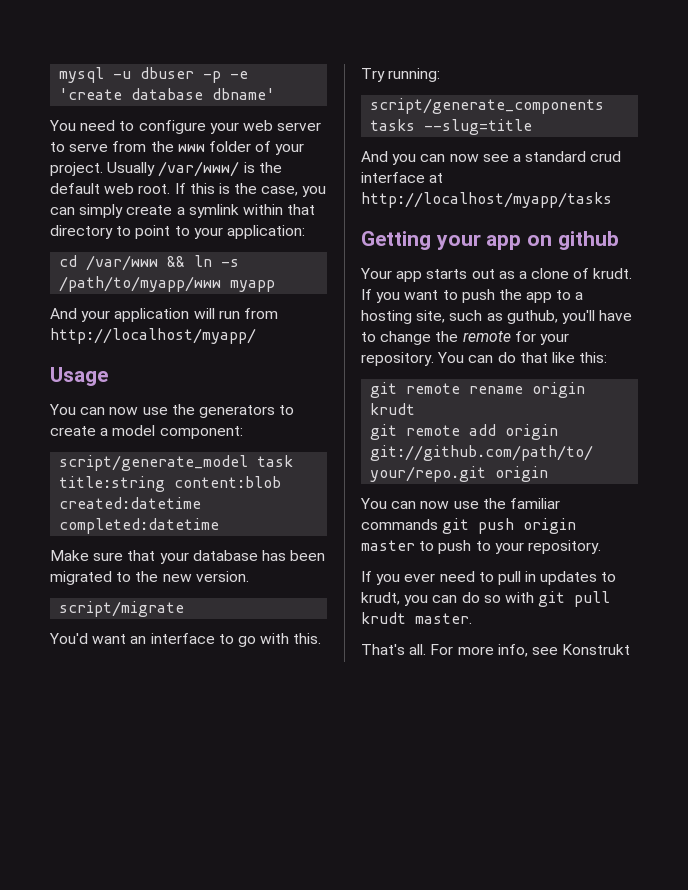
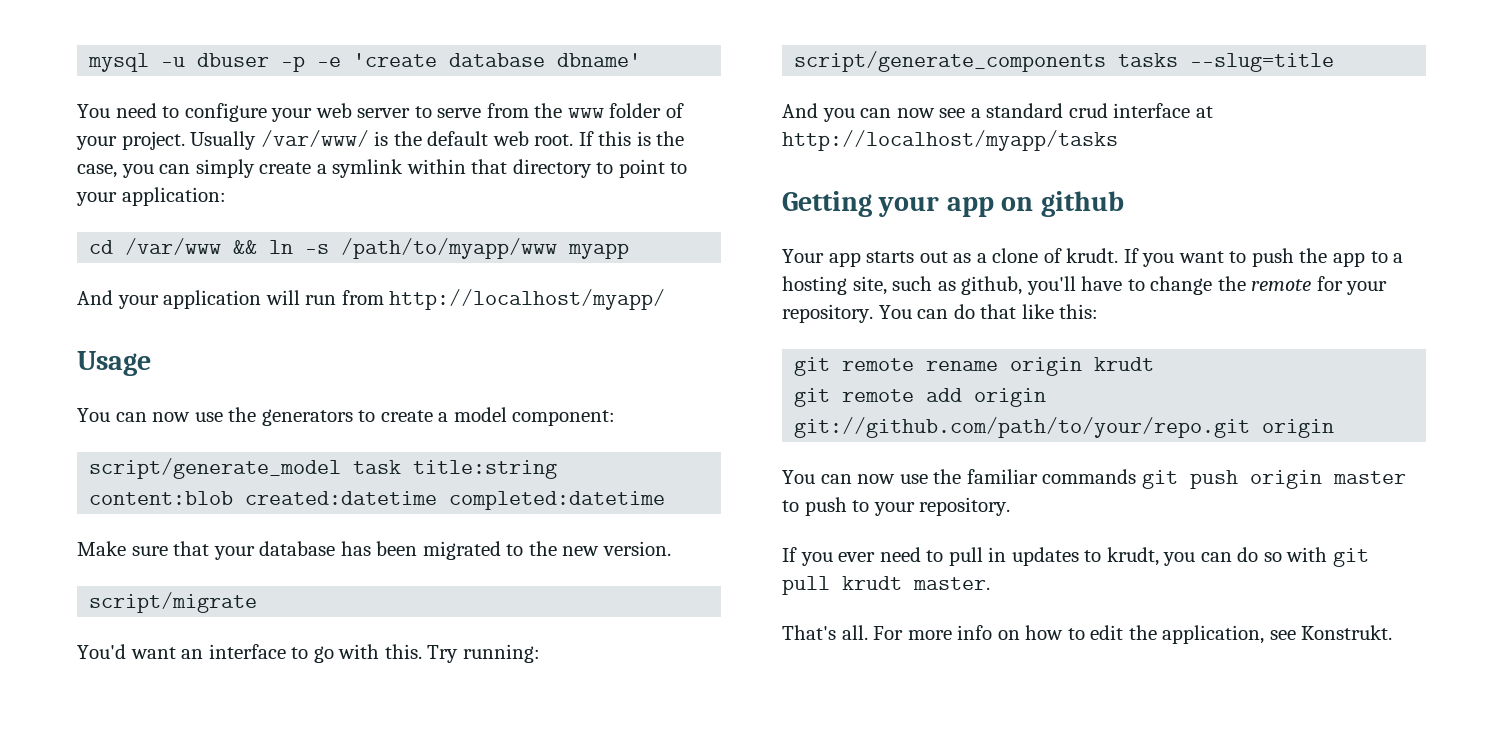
- If you want to push the app to a hosting site, such as guthub, you'll have to change the remote for your repository.
+ If you want to push the app to a hosting site, such as github, you'll have to change the remote for your repository.
- For more info, see Konstrukt
+ For more info on how to edit the application, see Konstrukt.

